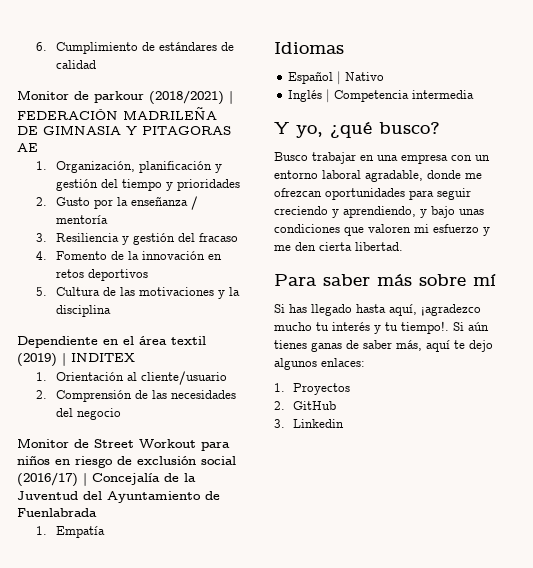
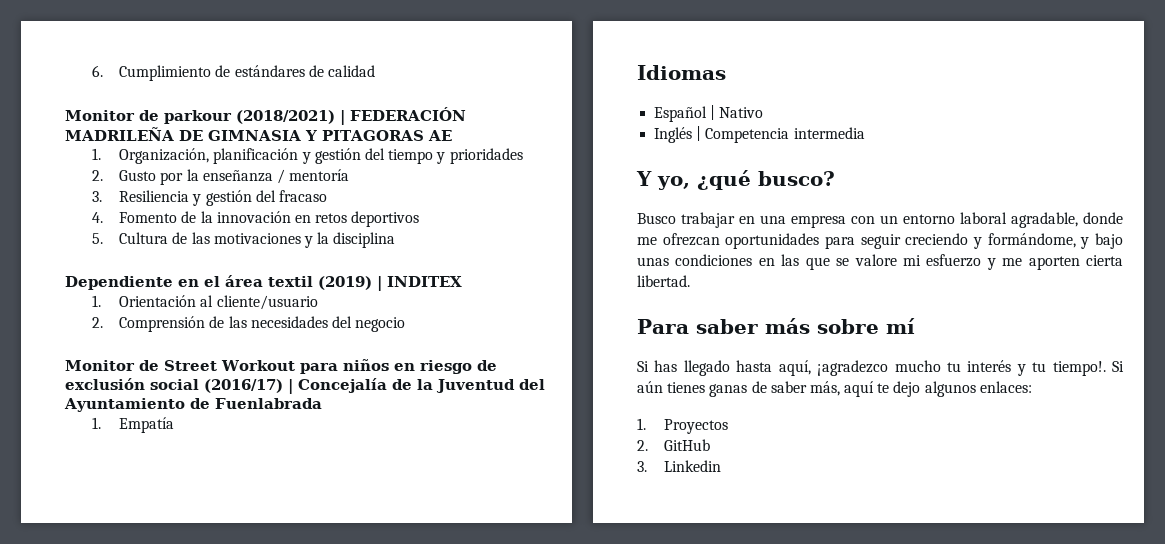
- Busco trabajar en una empresa con un entorno laboral agradable, donde me ofrezcan oportunidades para seguir creciendo y aprendiendo, y bajo unas condiciones que valoren mi esfuerzo y me den cierta libertad.
+ Busco trabajar en una empresa con un entorno laboral agradable, donde me ofrezcan oportunidades para seguir creciendo y formándome, y bajo unas condiciones en las que se valore mi esfuerzo y me aporten cierta libertad.

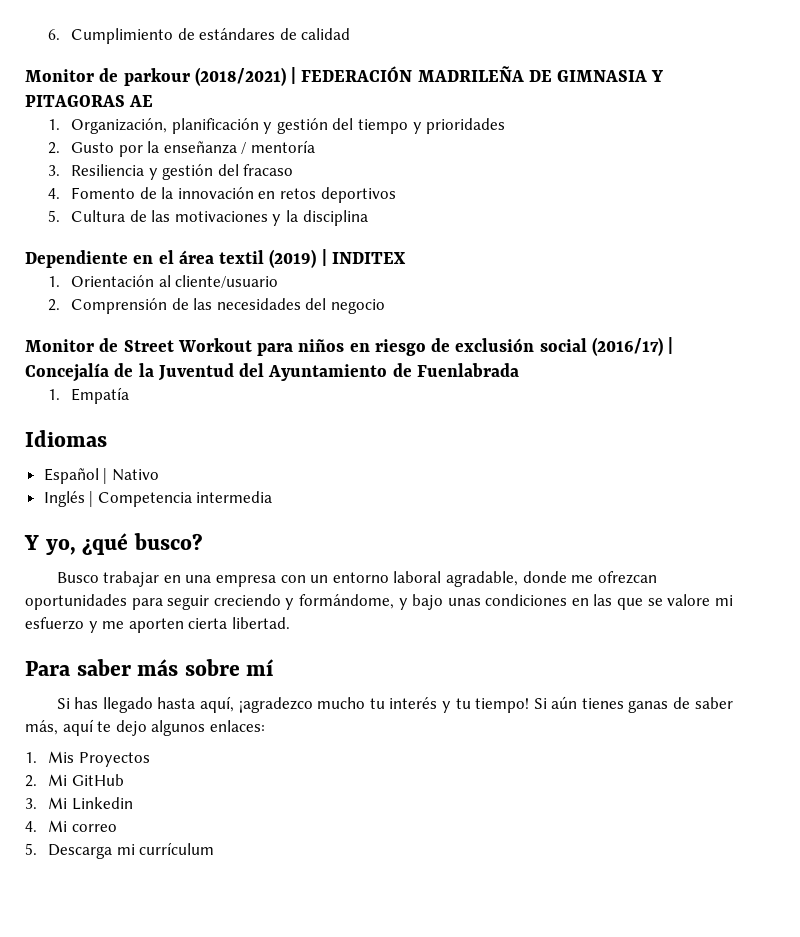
- Si has llegado hasta aquí, ¡agradezco mucho tu interés y tu tiempo!.
+ Si has llegado hasta aquí, ¡agradezco mucho tu interés y tu tiempo!
- 1. Proyectos
+ 1. Mis Proyectos
- 2. GitHub
+ 2. Mi GitHub
- 3. Linkedin
+ 3. Mi Linkedin
+ 4. Mi correo
+ 5. Descarga mi currículum

